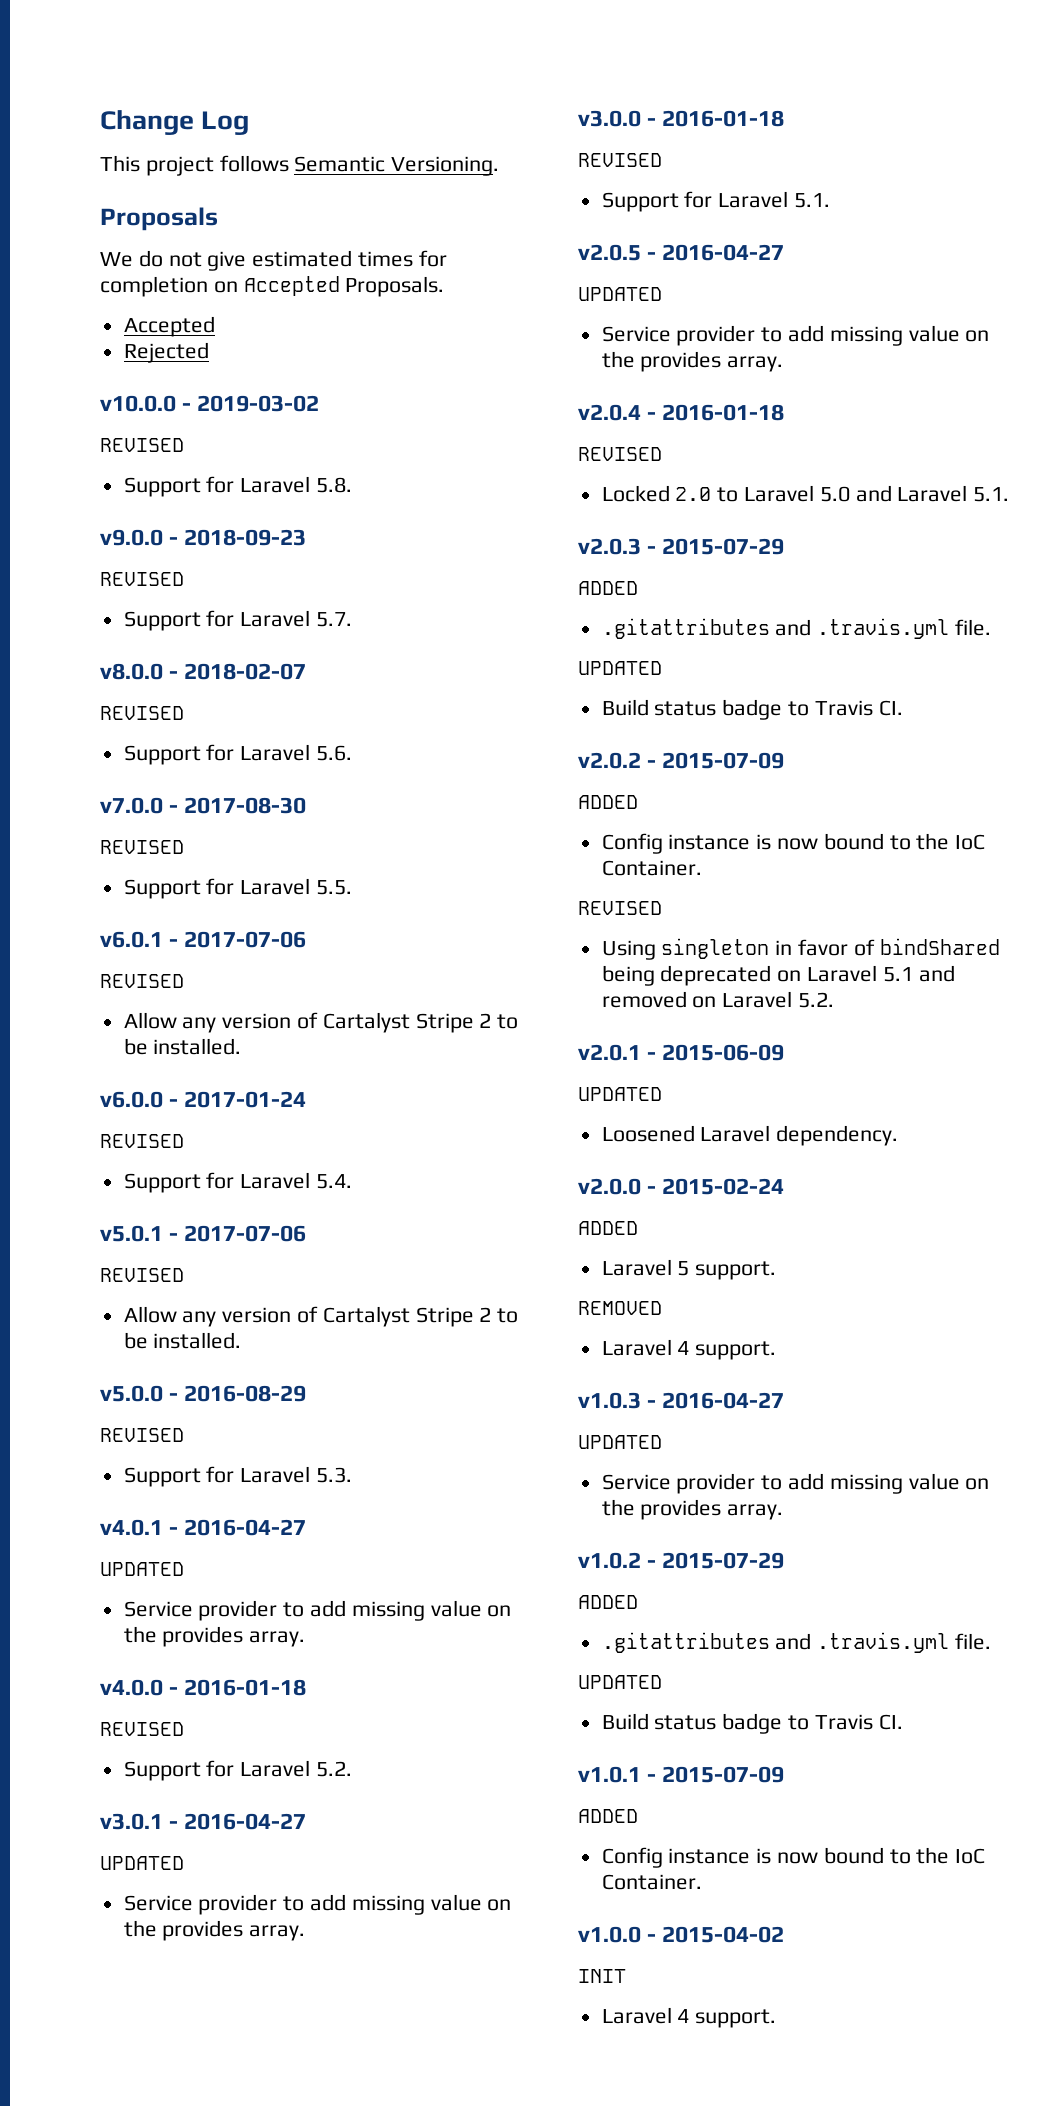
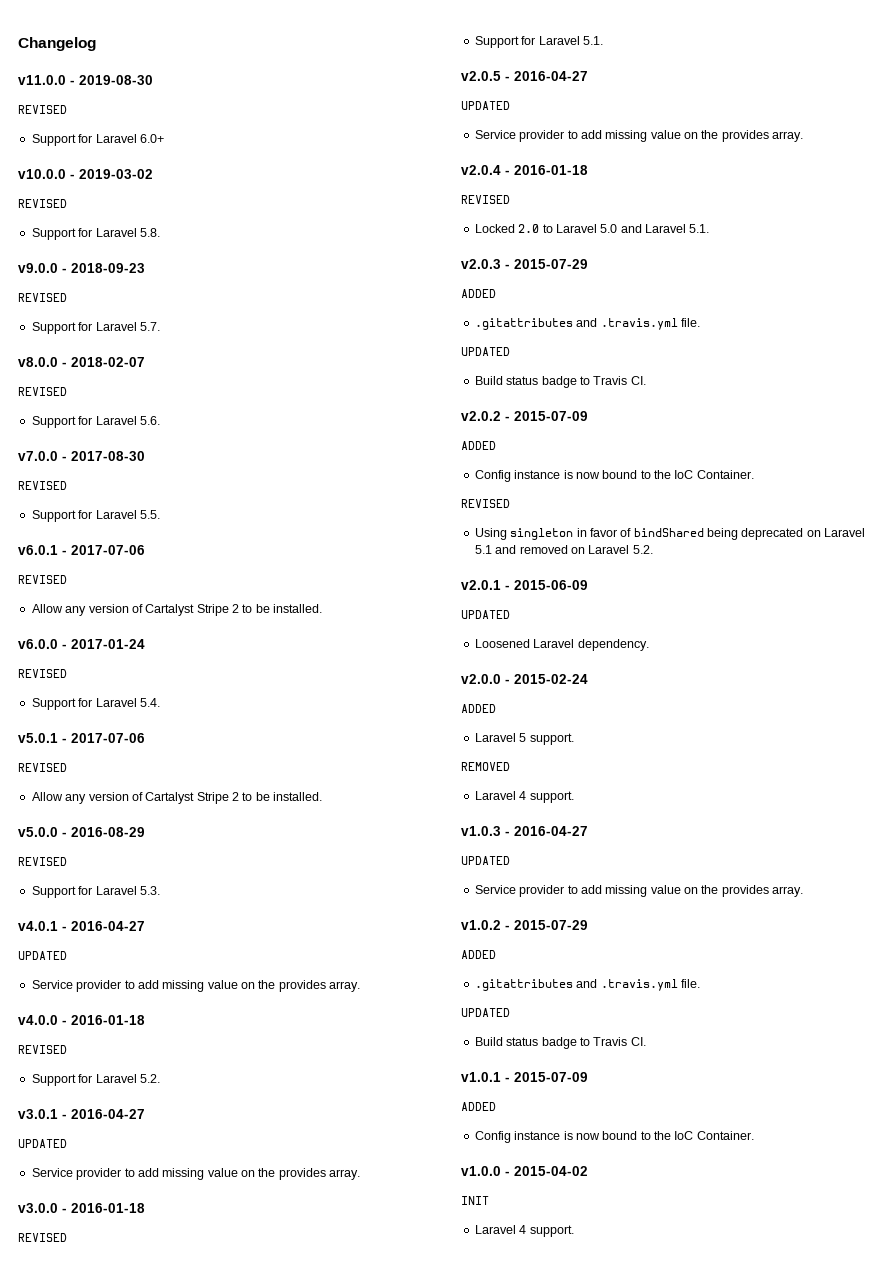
- Change Log
- This project follows Semantic Versioning.
- Proposals
- We do not give estimated times for completion on Accepted Proposals.
- Accepted
- Rejected
+ Changelog
+ v11.0.0 - 2019-08-30
+ REVISED
+ Support for Laravel 6.0+

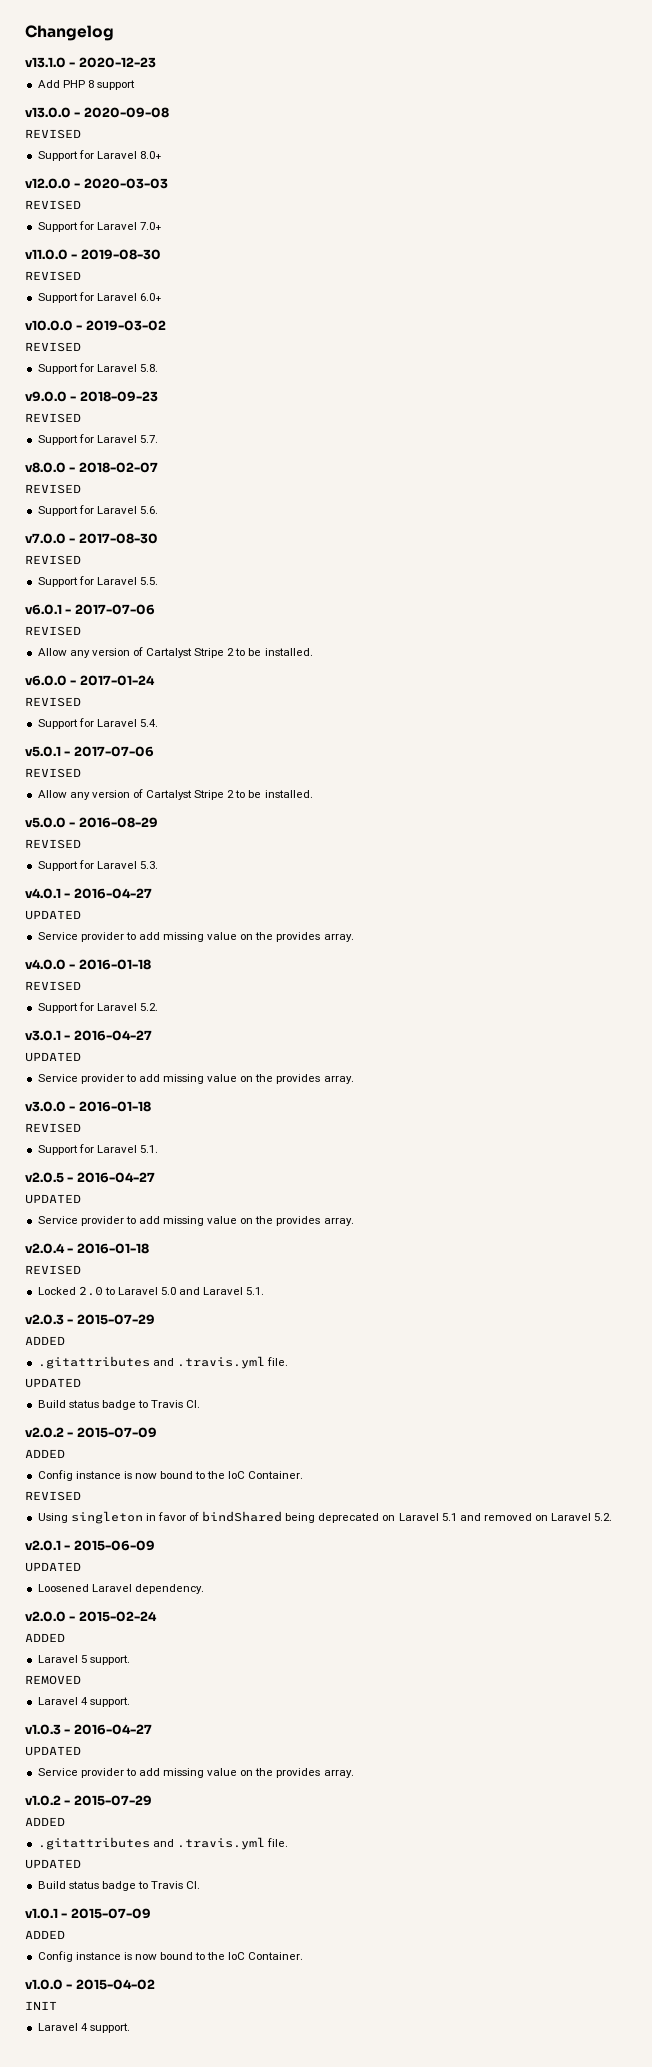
+ v13.1.0 - 2020-12-23
+ Add PHP 8 support
+ v13.0.0 - 2020-09-08
+ REVISED
+ Support for Laravel 8.0+
+ v12.0.0 - 2020-03-03
+ REVISED
+ Support for Laravel 7.0+

